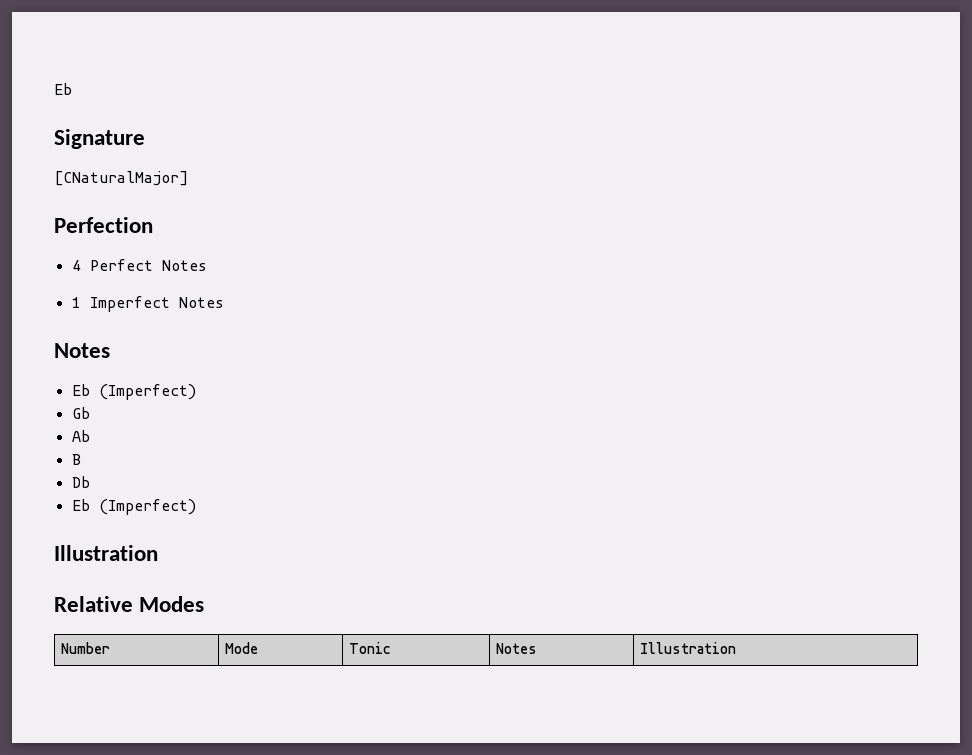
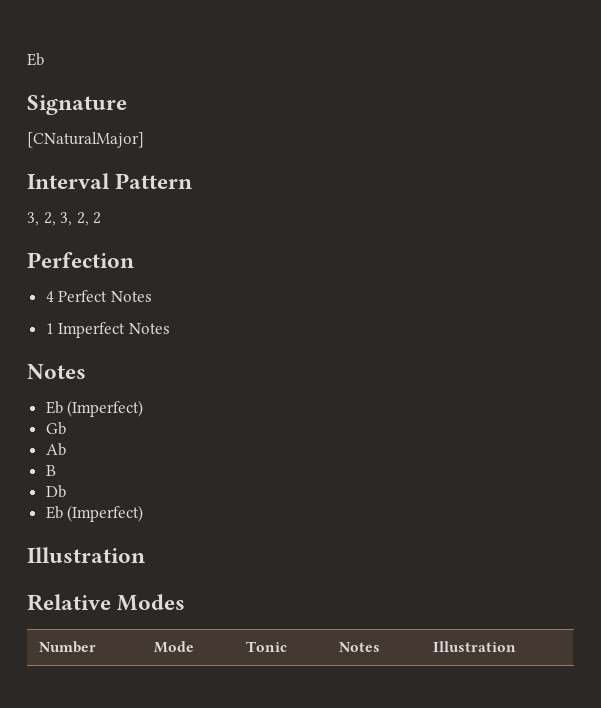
+ Interval Pattern
+ 3, 2, 3, 2, 2

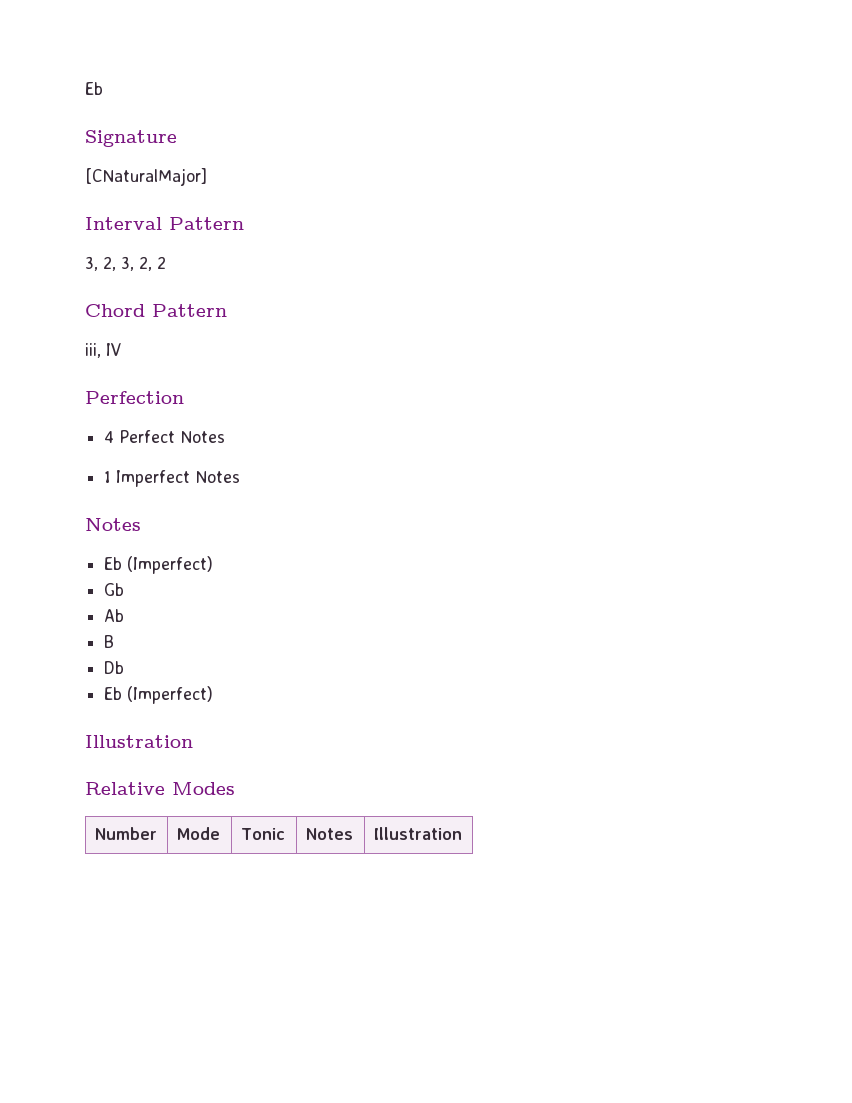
+ Chord Pattern
+ iii, IV

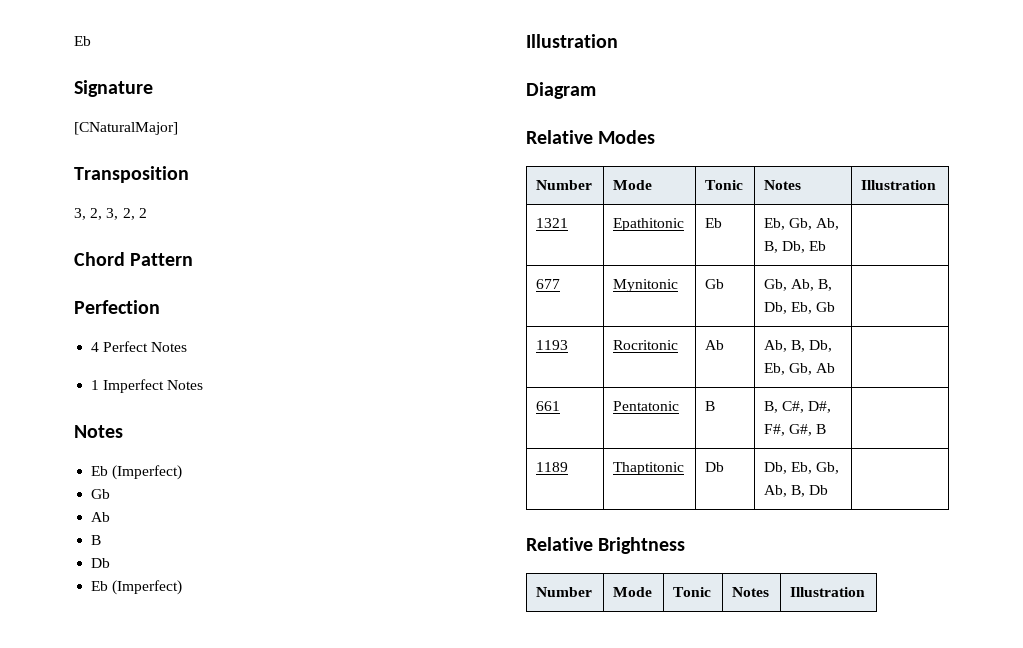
- Interval Pattern
+ Transposition
- iii, IV
+ Diagram
+ 1321 | Epathitonic | Eb | Eb, Gb, Ab, B, Db, Eb |
+ 677 | Mynitonic | Gb | Gb, Ab, B, Db, Eb, Gb |
+ 1193 | Rocritonic | Ab | Ab, B, Db, Eb, Gb, Ab |
+ 661 | Pentatonic | B | B, C#, D#, F#, G#, B |
+ 1189 | Thaptitonic | Db | Db, Eb, Gb, Ab, B, Db |
+ Relative Brightness
+ Number | Mode | Tonic | Notes | Illustration

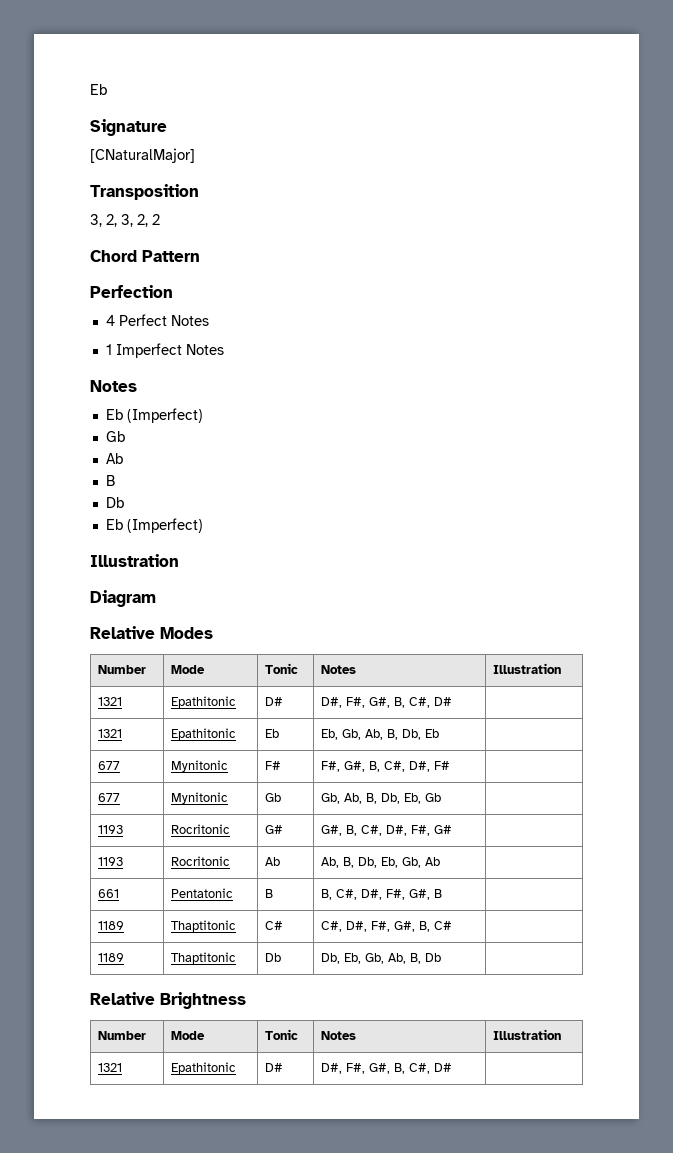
  Relative Modes
  Number | Mode | Tonic | Notes | Illustration
+ 1321 | Epathitonic | D# | D#, F#, G#, B, C#, D# |
+ 677 | Mynitonic | F# | F#, G#, B, C#, D#, F# |
+ 1193 | Rocritonic | G# | G#, B, C#, D#, F#, G# |
+ 1189 | Thaptitonic | C# | C#, D#, F#, G#, B, C# |
  Relative Brightness
  Number | Mode | Tonic | Notes | Illustration
+ 1321 | Epathitonic | D# | D#, F#, G#, B, C#, D# |

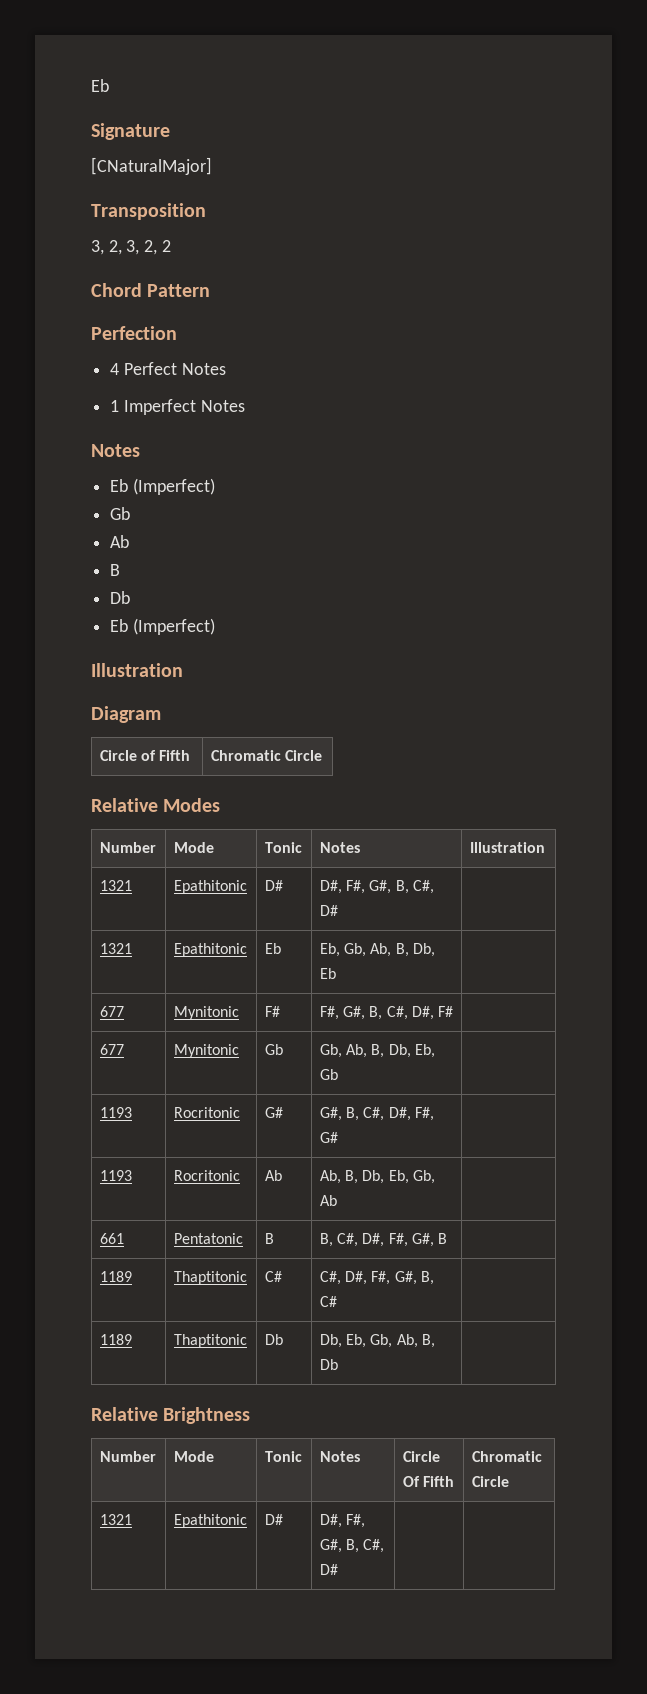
+ Circle of Fifth | Chromatic Circle
  Relative Brightness
- Number | Mode | Tonic | Notes | Illustration
- 1321 | Epathitonic | D# | D#, F#, G#, B, C#, D# |
+ Number | Mode | Tonic | Notes | Circle Of Fifth | Chromatic Circle
+ 1321 | Epathitonic | D# | D#, F#, G#, B, C#, D# | |

